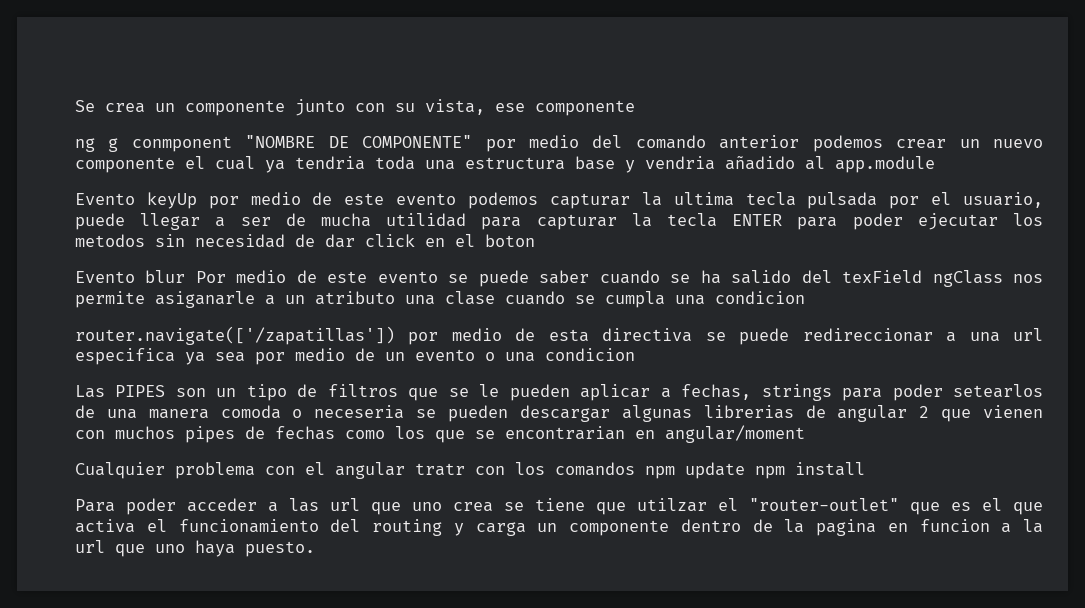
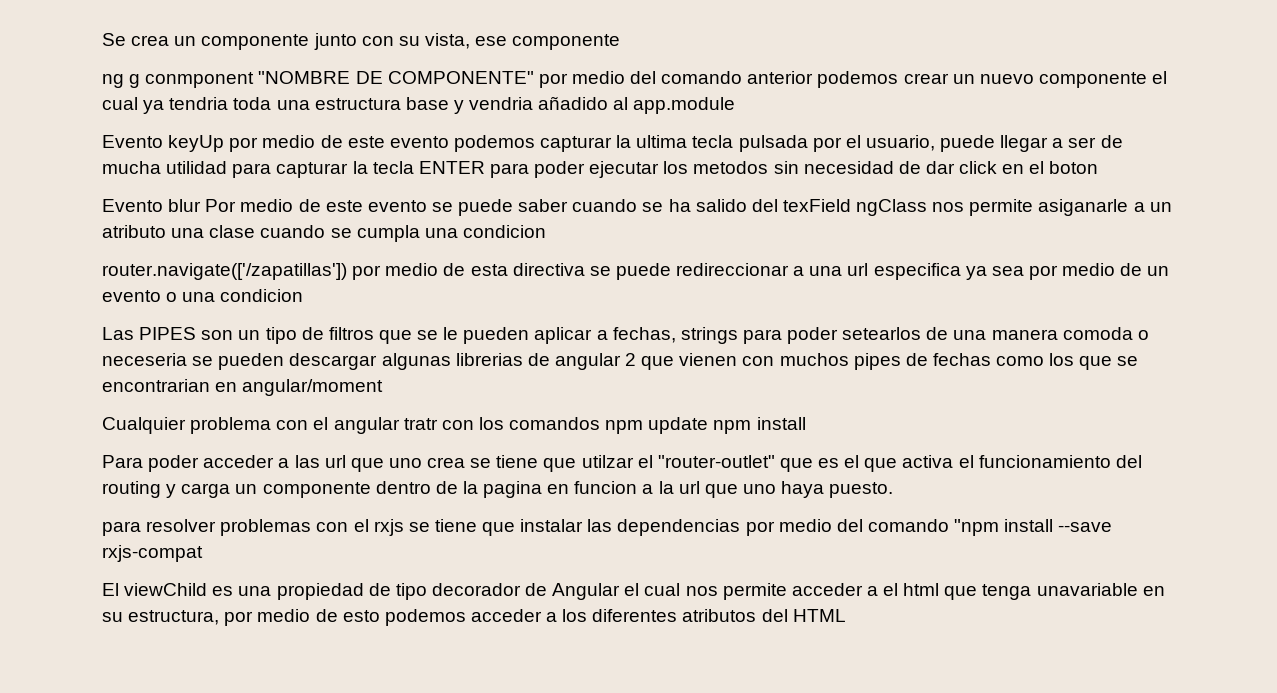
+ para resolver problemas con el rxjs se tiene que instalar las dependencias por medio del comando "npm install --save rxjs-compat
+ El viewChild es una propiedad de tipo decorador de Angular el cual nos permite acceder a el html que tenga unavariable en su estructura, por medio de esto podemos acceder a los diferentes atributos del HTML

